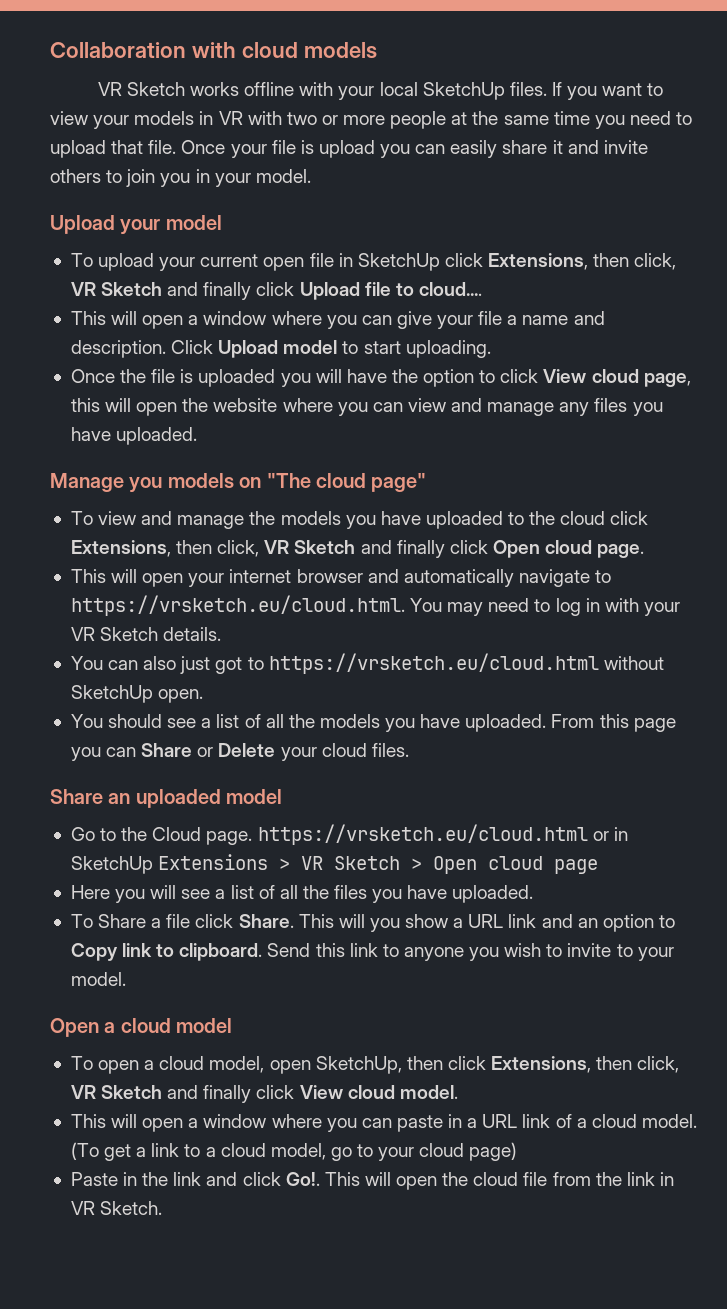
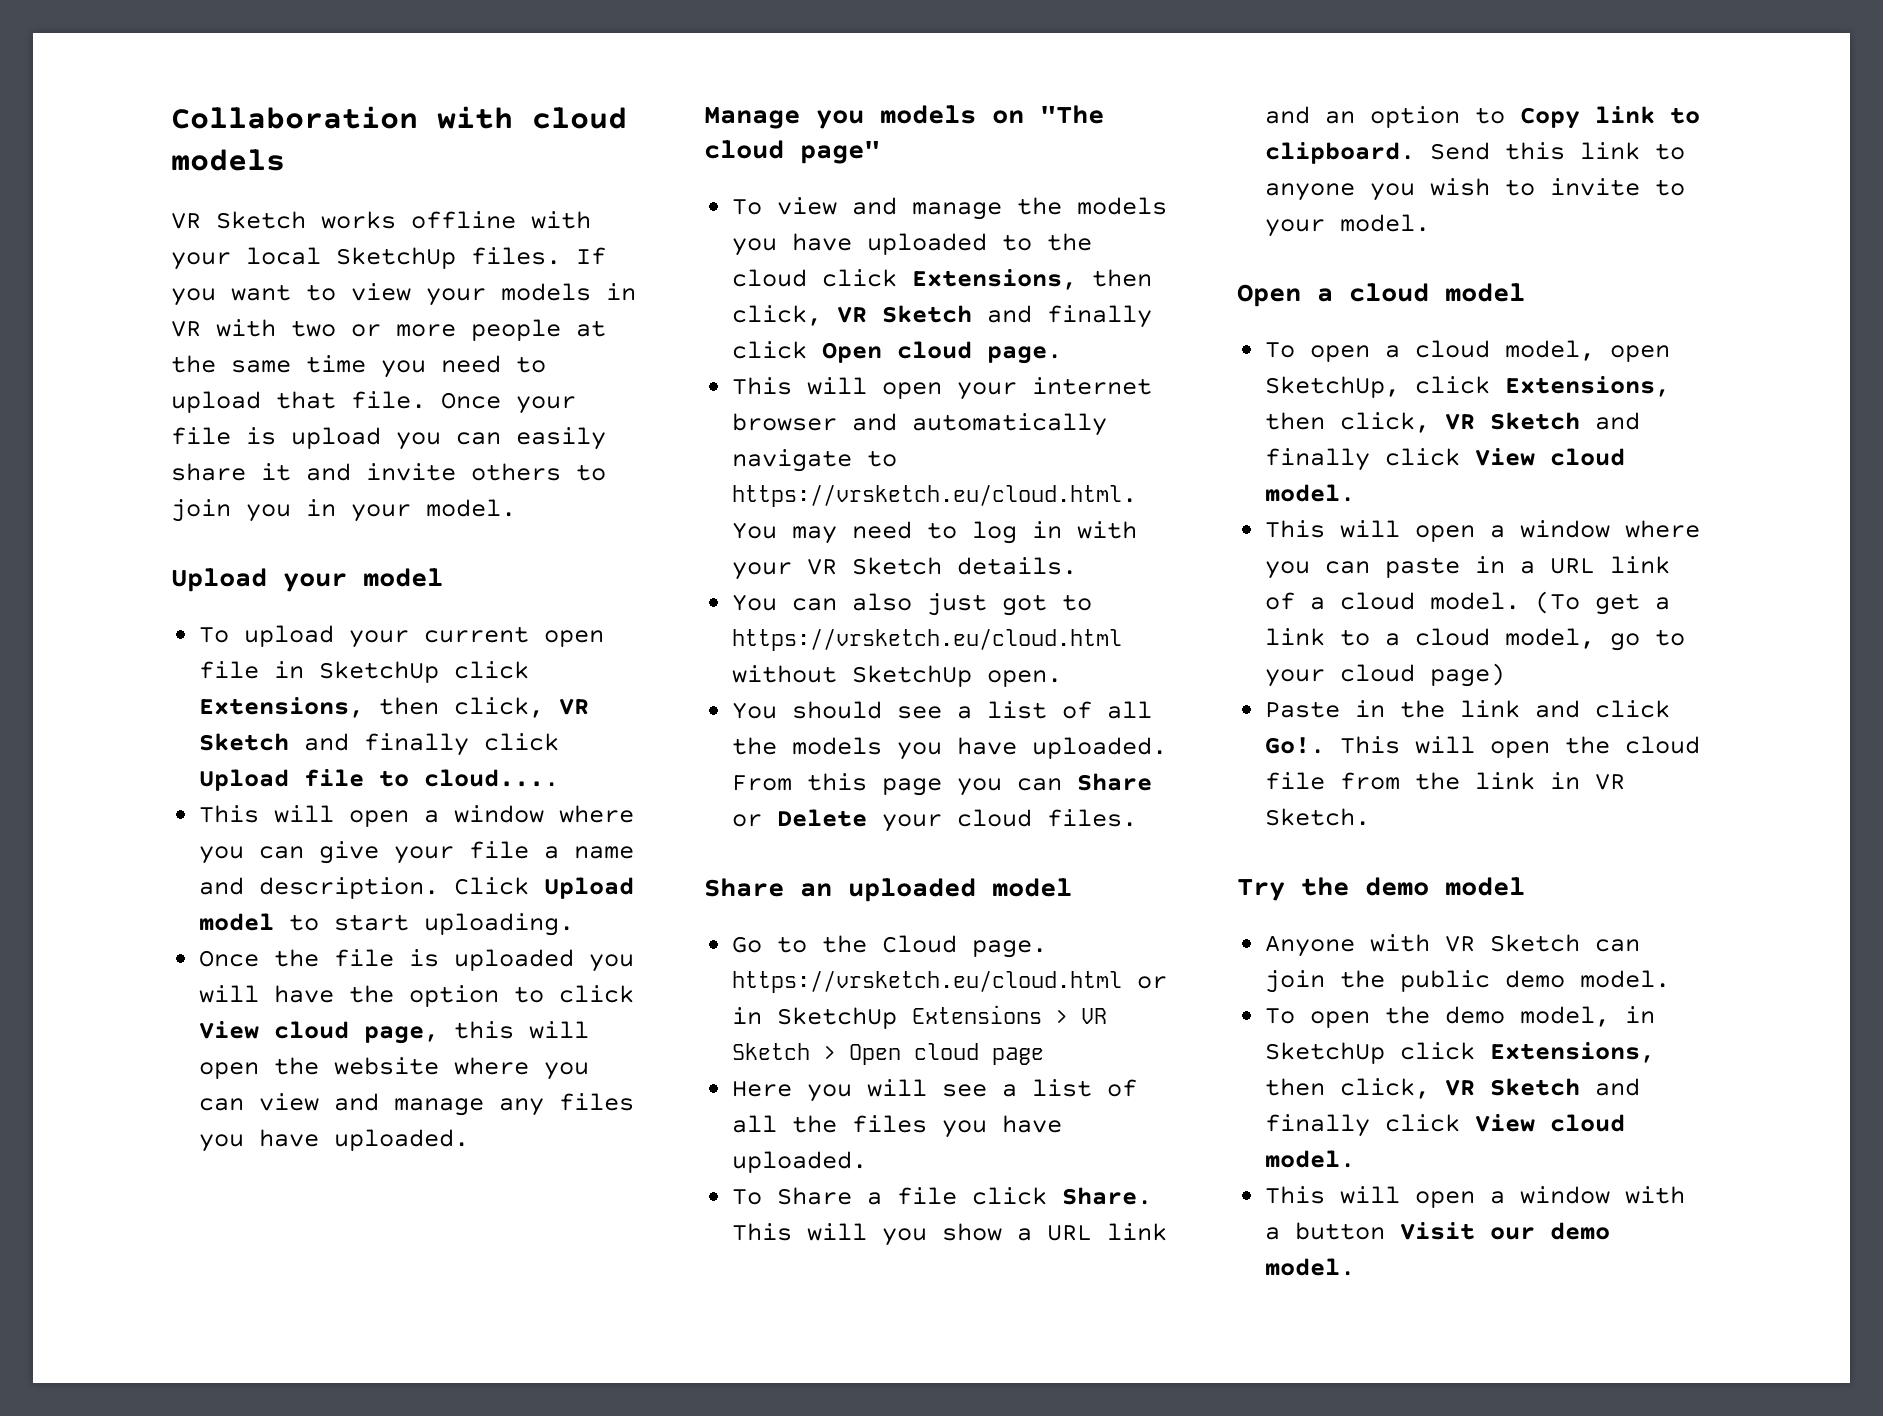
- To open a cloud model, open SketchUp, then click Extensions, then click, VR Sketch and finally click View cloud model.
+ To open a cloud model, open SketchUp, click Extensions, then click, VR Sketch and finally click View cloud model.
+ Try the demo model
+ Anyone with VR Sketch can join the public demo model.
+ To open the demo model, in SketchUp click Extensions, then click, VR Sketch and finally click View cloud model.
+ This will open a window with a button Visit our demo model.

